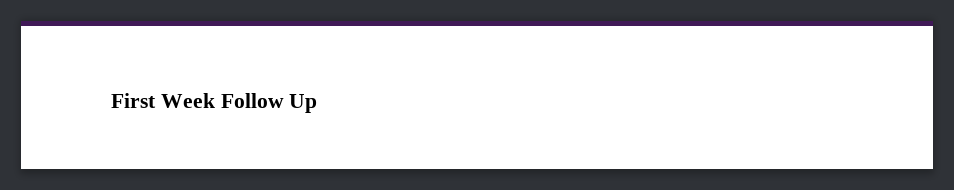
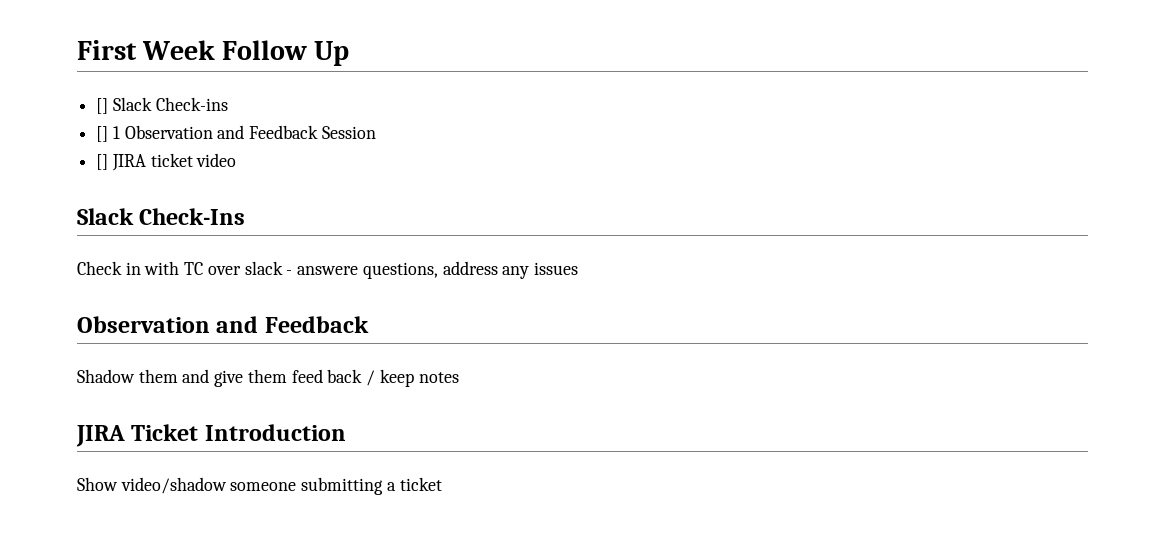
+ [] Slack Check-ins
+ [] 1 Observation and Feedback Session
+ [] JIRA ticket video
+ Slack Check-Ins
+ Check in with TC over slack - answere questions, address any issues
+ Observation and Feedback
+ Shadow them and give them feed back / keep notes
+ JIRA Ticket Introduction
+ Show video/shadow someone submitting a ticket

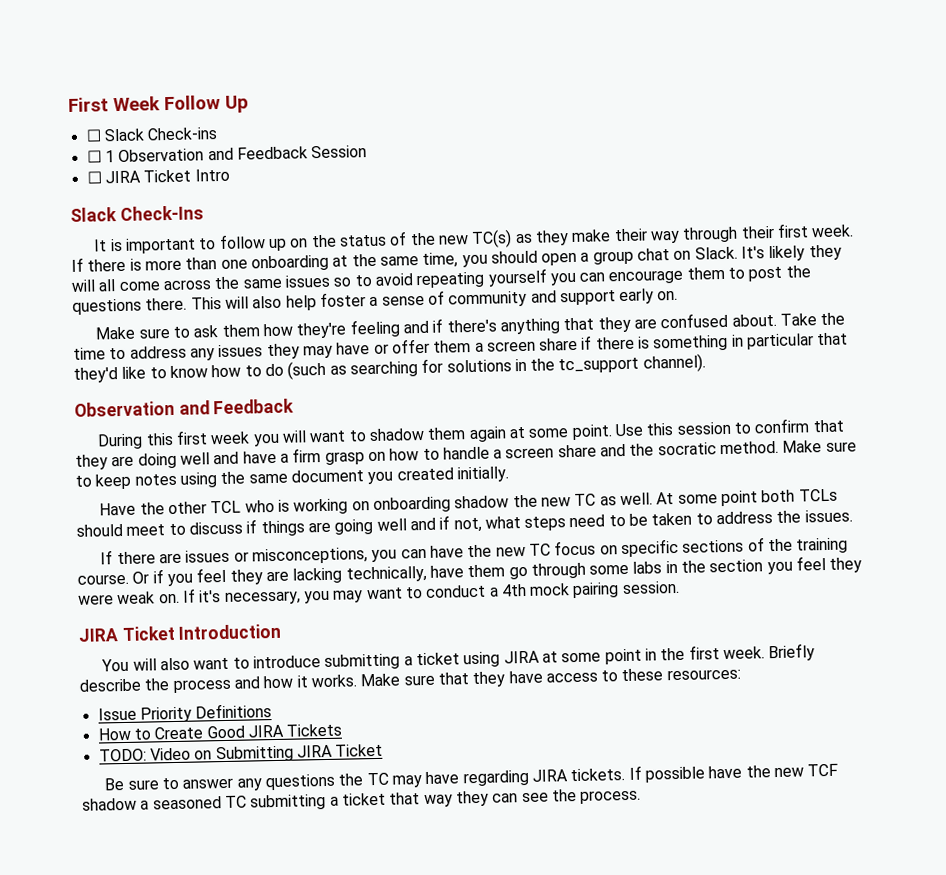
- [] Slack Check-ins
+ ☐ Slack Check-ins
- [] 1 Observation and Feedback Session
+ ☐ 1 Observation and Feedback Session
- [] JIRA ticket video
+ ☐ JIRA Ticket Intro
  Slack Check-Ins
- Check in with TC over slack - answere questions, address any issues
+ It is important to follow up on the status of the new TC(s) as they make their way through their first week. If there is more than one onboarding at the same time, you should open a group chat on Slack. It's likely they will all come across the same issues so to avoid repeating yourself you can encourage them to post the questions there. This will also help foster a sense of community and support early on.
+ Make sure to ask them how they're feeling and if there's anything that they are confused about. Take the time to address any issues they may have or offer them a screen share if there is something in particular that they'd like to know how to do (such as searching for solutions in the tc_support channel).
  Observation and Feedback
- Shadow them and give them feed back / keep notes
+ During this first week you will want to shadow them again at some point. Use this session to confirm that they are doing well and have a firm grasp on how to handle a screen share and the socratic method. Make sure to keep notes using the same document you created initially.
+ Have the other TCL who is working on onboarding shadow the new TC as well. At some point both TCLs should meet to discuss if things are going well and if not, what steps need to be taken to address the issues.
+ If there are issues or misconceptions, you can have the new TC focus on specific sections of the training course. Or if you feel they are lacking technically, have them go through some labs in the section you feel they were weak on. If it's necessary, you may want to conduct a 4th mock pairing session.
  JIRA Ticket Introduction
- Show video/shadow someone submitting a ticket
+ You will also want to introduce submitting a ticket using JIRA at some point in the first week. Briefly describe the process and how it works. Make sure that they have access to these resources:
+ Issue Priority Definitions
+ How to Create Good JIRA Tickets
+ TODO: Video on Submitting JIRA Ticket
+ Be sure to answer any questions the TC may have regarding JIRA tickets. If possible have the new TCF shadow a seasoned TC submitting a ticket that way they can see the process.

